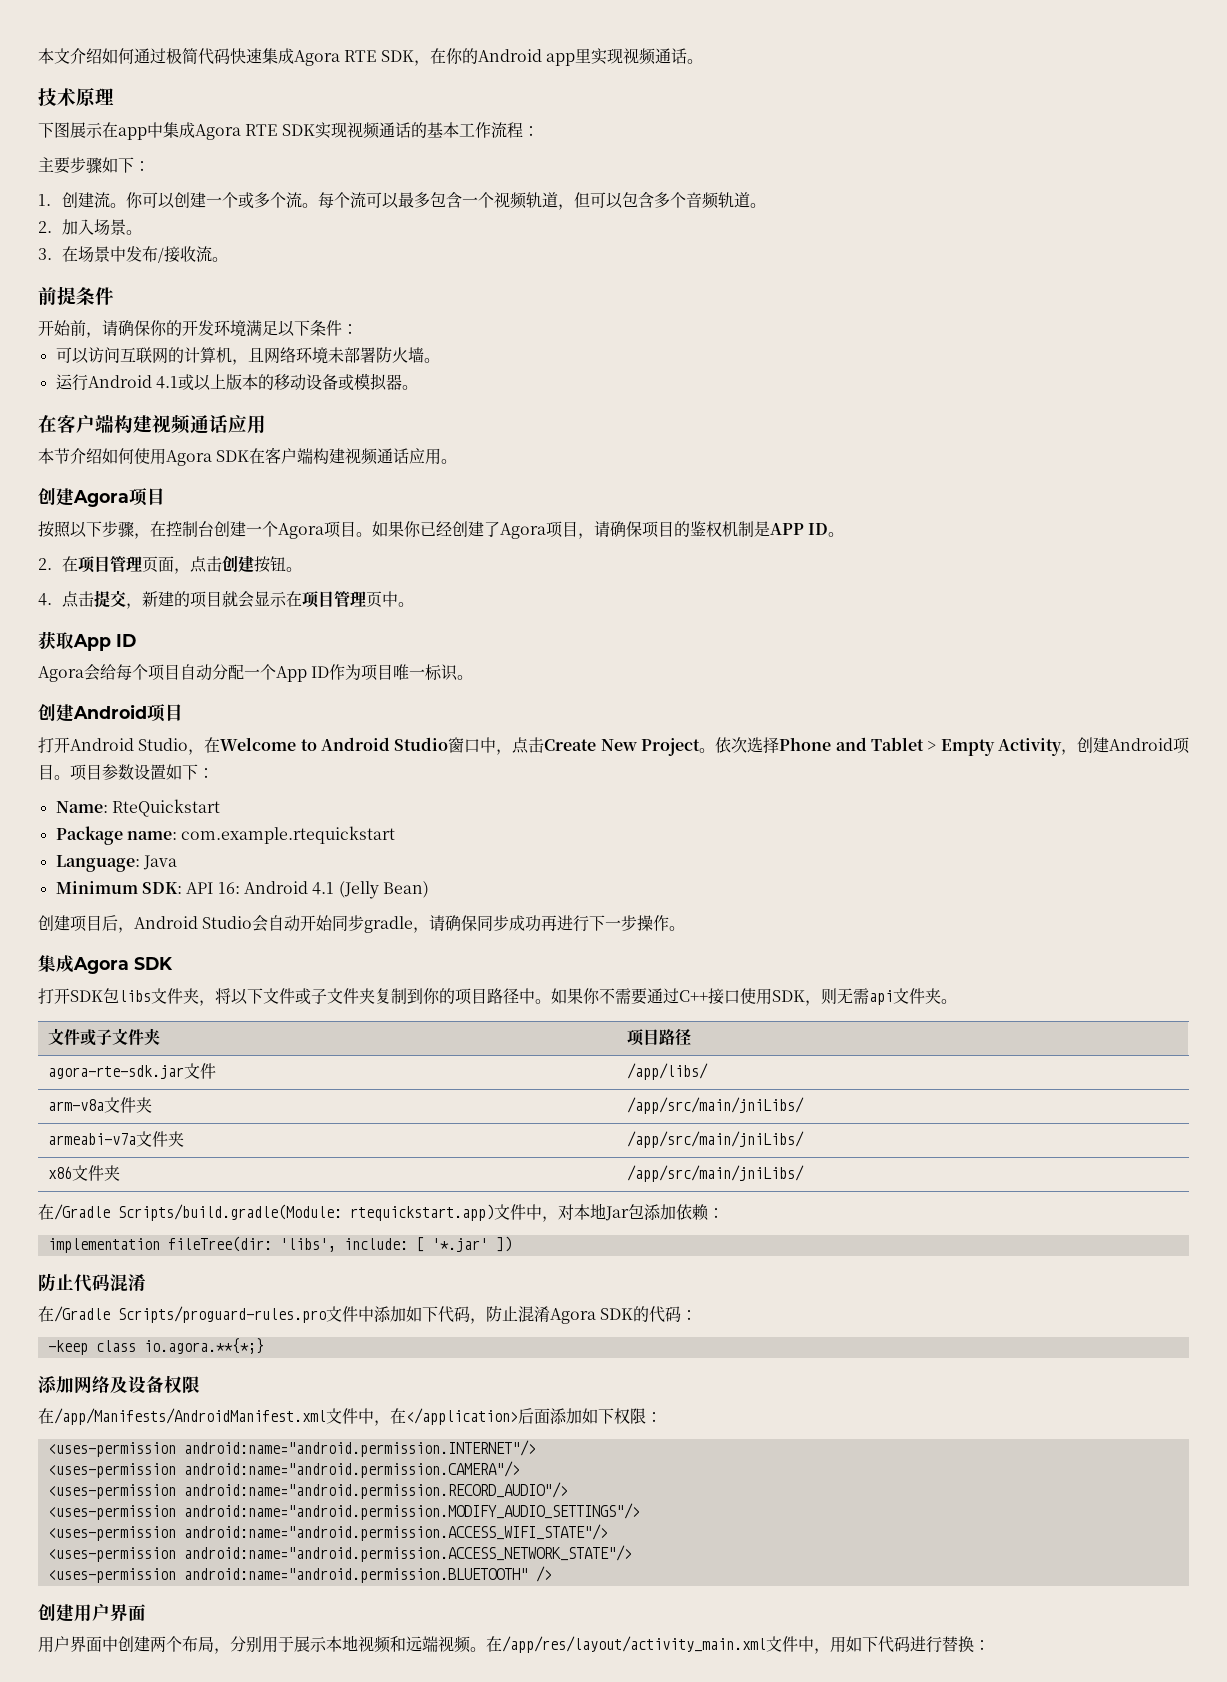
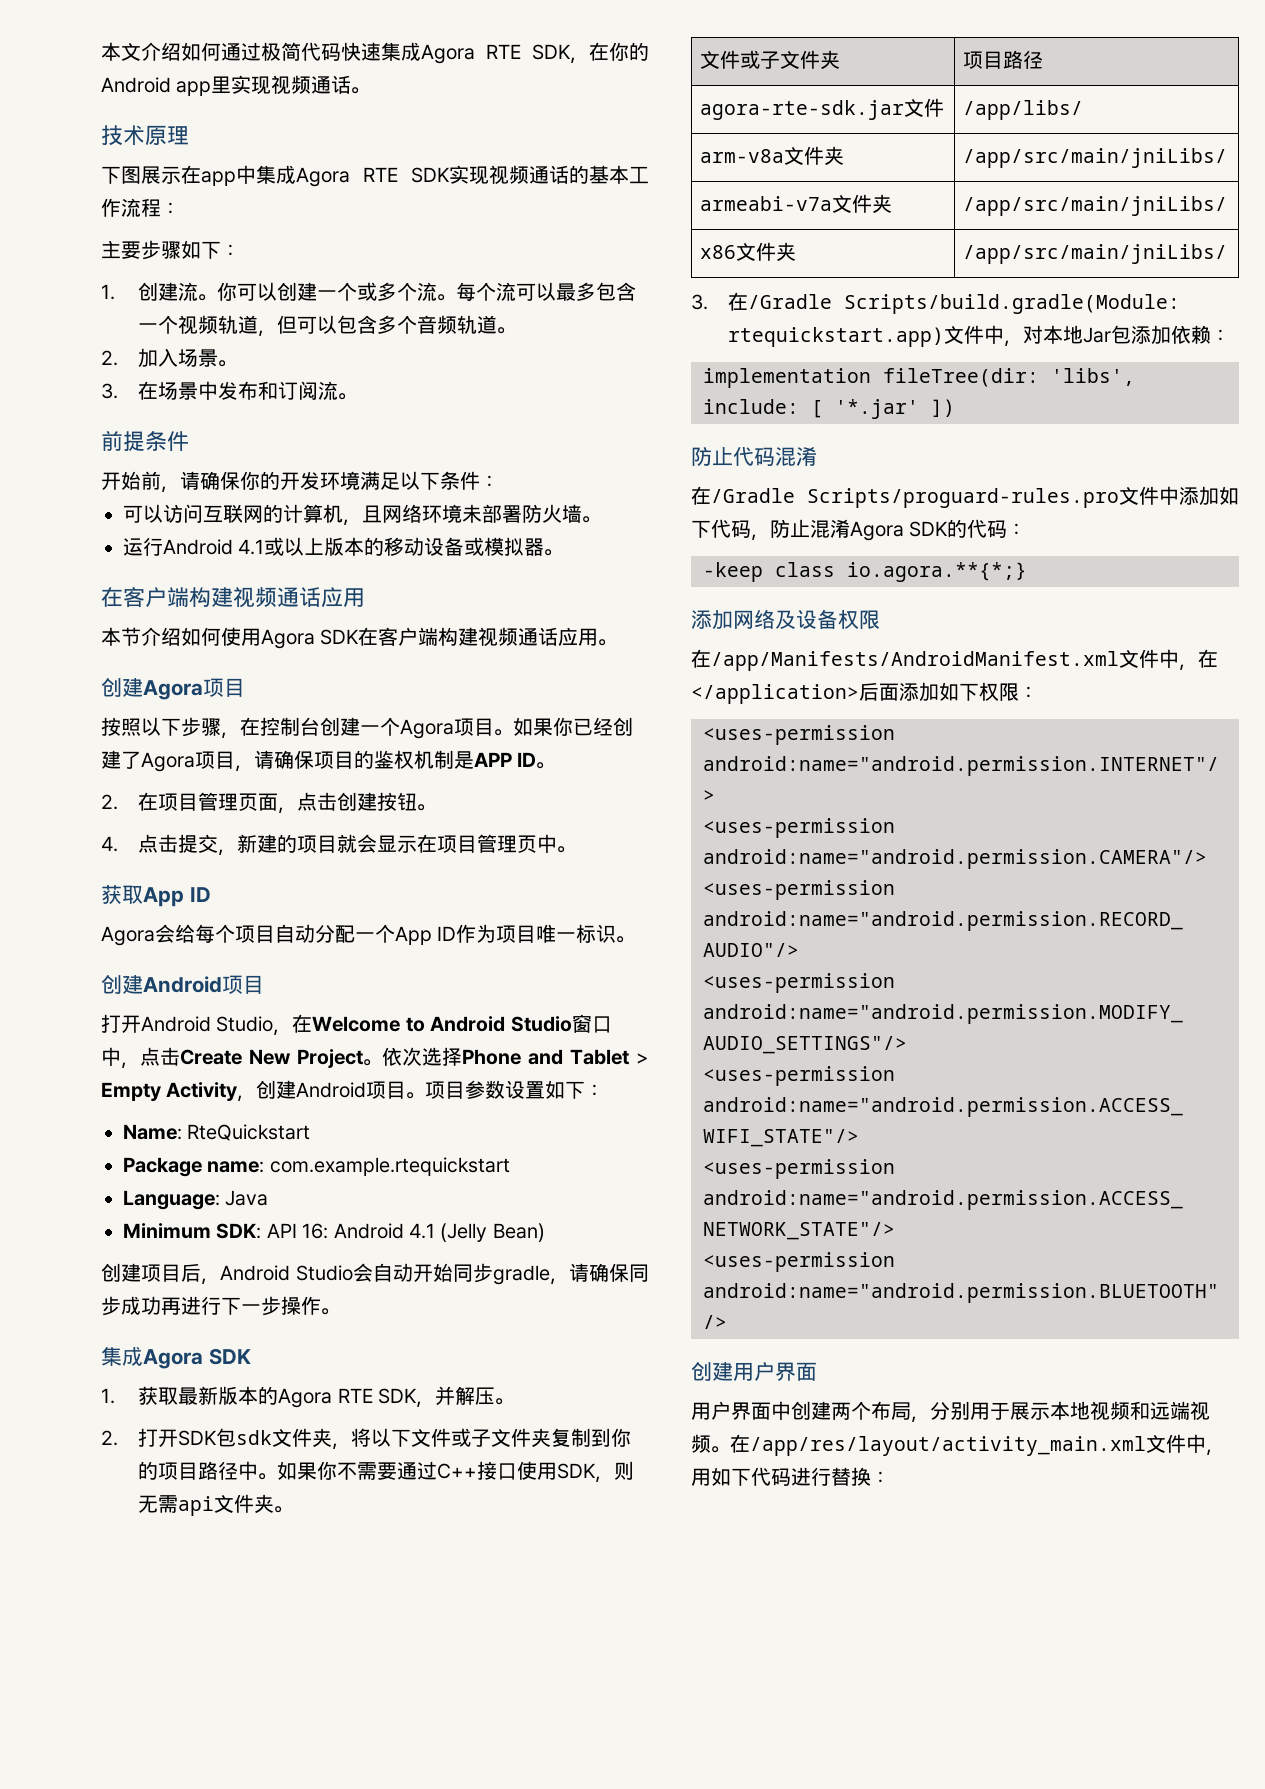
- 3.在场景中发布/接收流。
+ 3.在场景中发布和订阅流。
- 打开SDK包libs文件夹，将以下文件或子文件夹复制到你的项目路径中。
+ 1.获取最新版本的Agora RTE SDK，并解压。
+ 2.打开SDK包sdk文件夹，将以下文件或子文件夹复制到你的项目路径中。
- 在/Gradle Scripts/build.gradle(Module: rtequickstart.app)文件中，对本地Jar包添加依赖：
+ 3.在/Gradle Scripts/build.gradle(Module: rtequickstart.app)文件中，对本地Jar包添加依赖：

